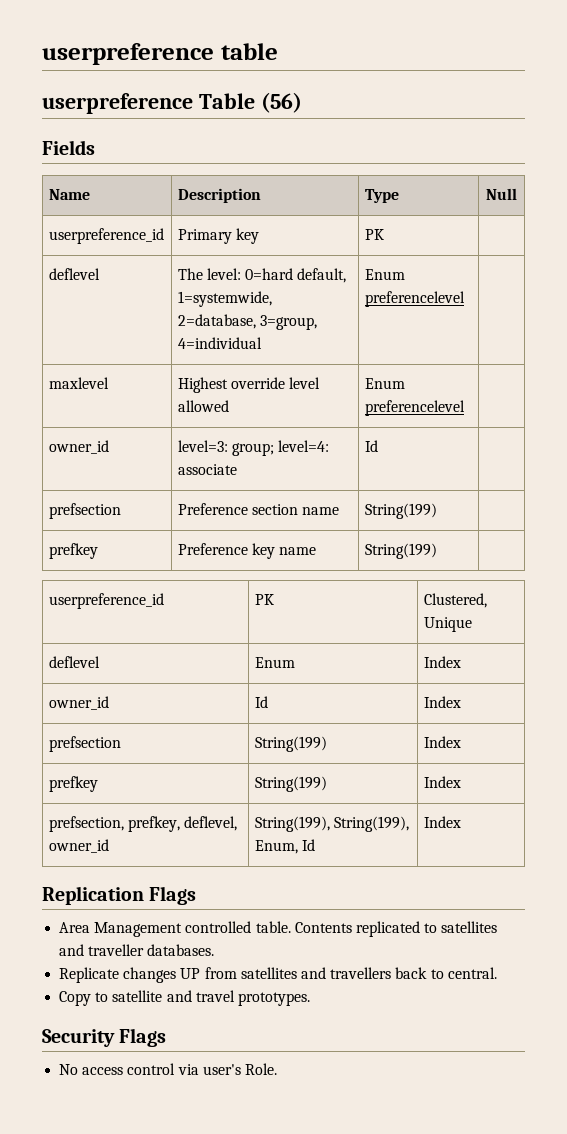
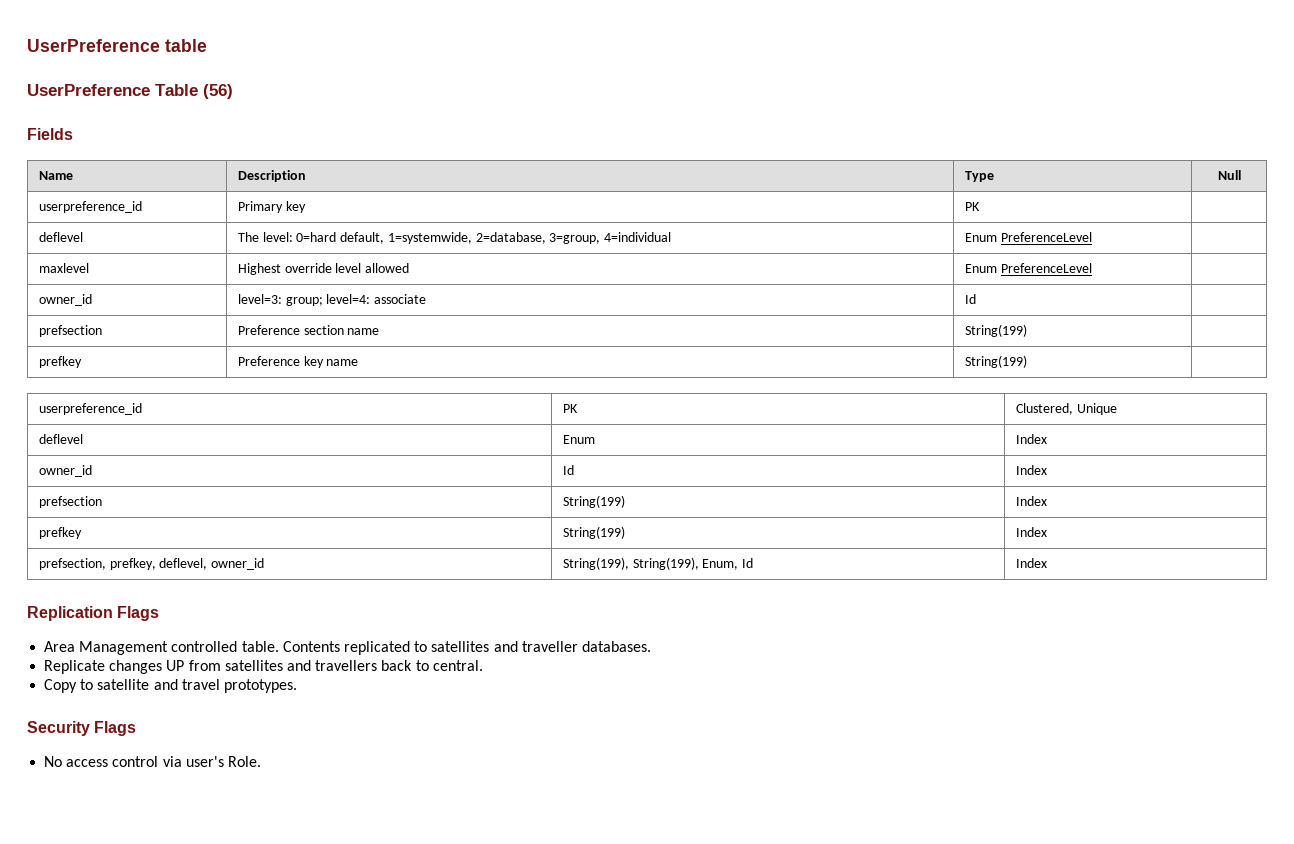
- userpreference table
+ UserPreference table
- userpreference Table (56)
+ UserPreference Table (56)
- deflevel | The level: 0=hard default, 1=systemwide, 2=database, 3=group, 4=individual | Enum preferencelevel |
+ deflevel | The level: 0=hard default, 1=systemwide, 2=database, 3=group, 4=individual | Enum PreferenceLevel |
- maxlevel | Highest override level allowed | Enum preferencelevel |
+ maxlevel | Highest override level allowed | Enum PreferenceLevel |

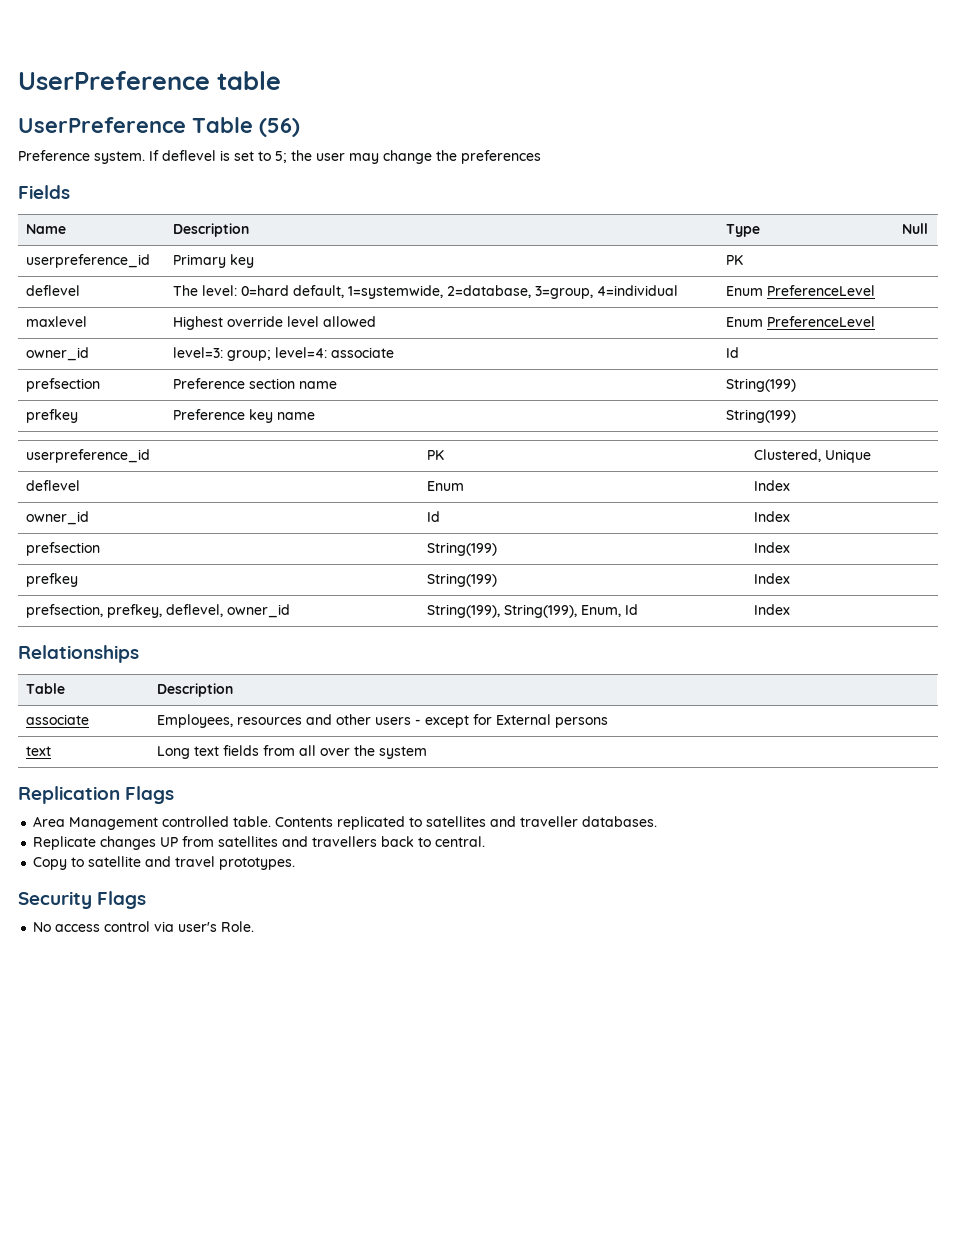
+ Preference system. If deflevel is set to 5; the user may change the preferences
+ Relationships
+ Table | Description
+ associate | Employees, resources and other users - except for External persons
+ text | Long text fields from all over the system

